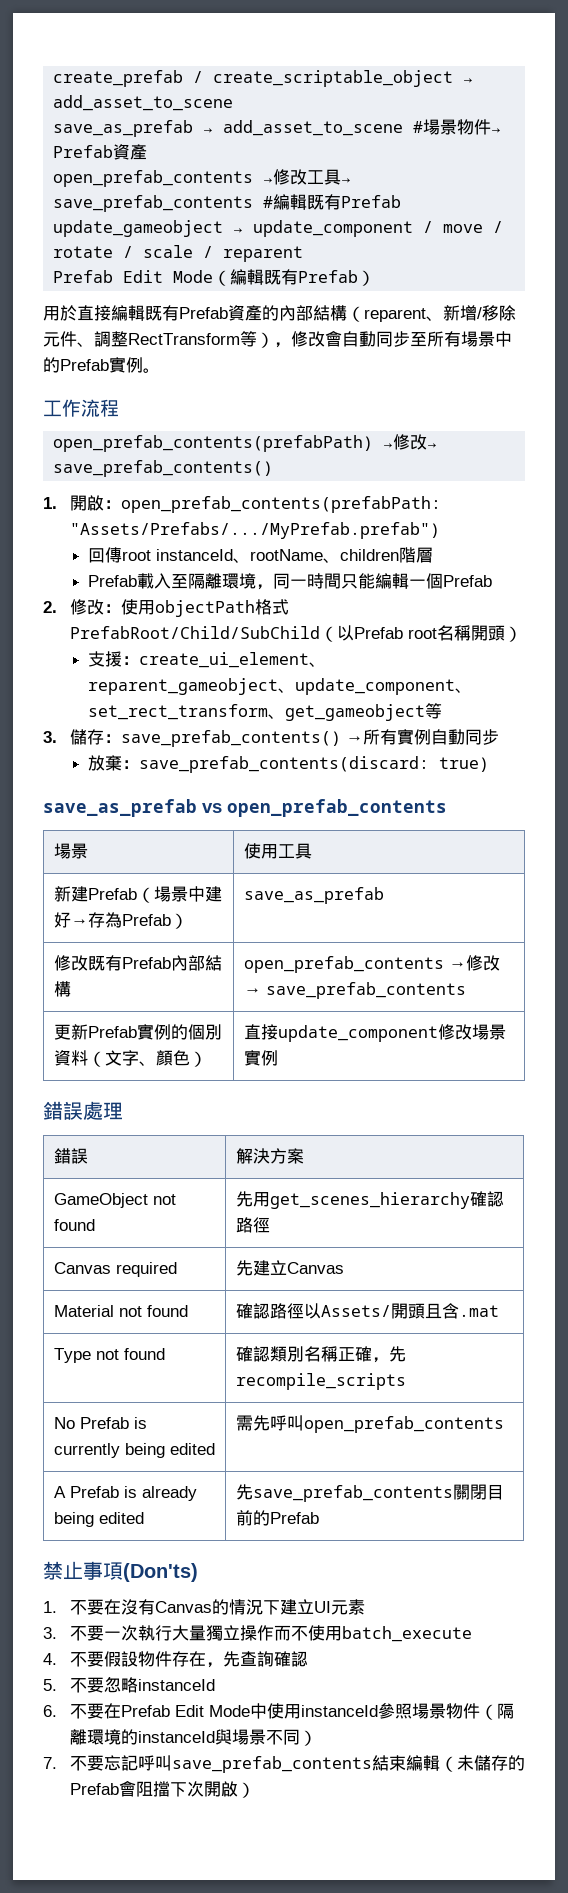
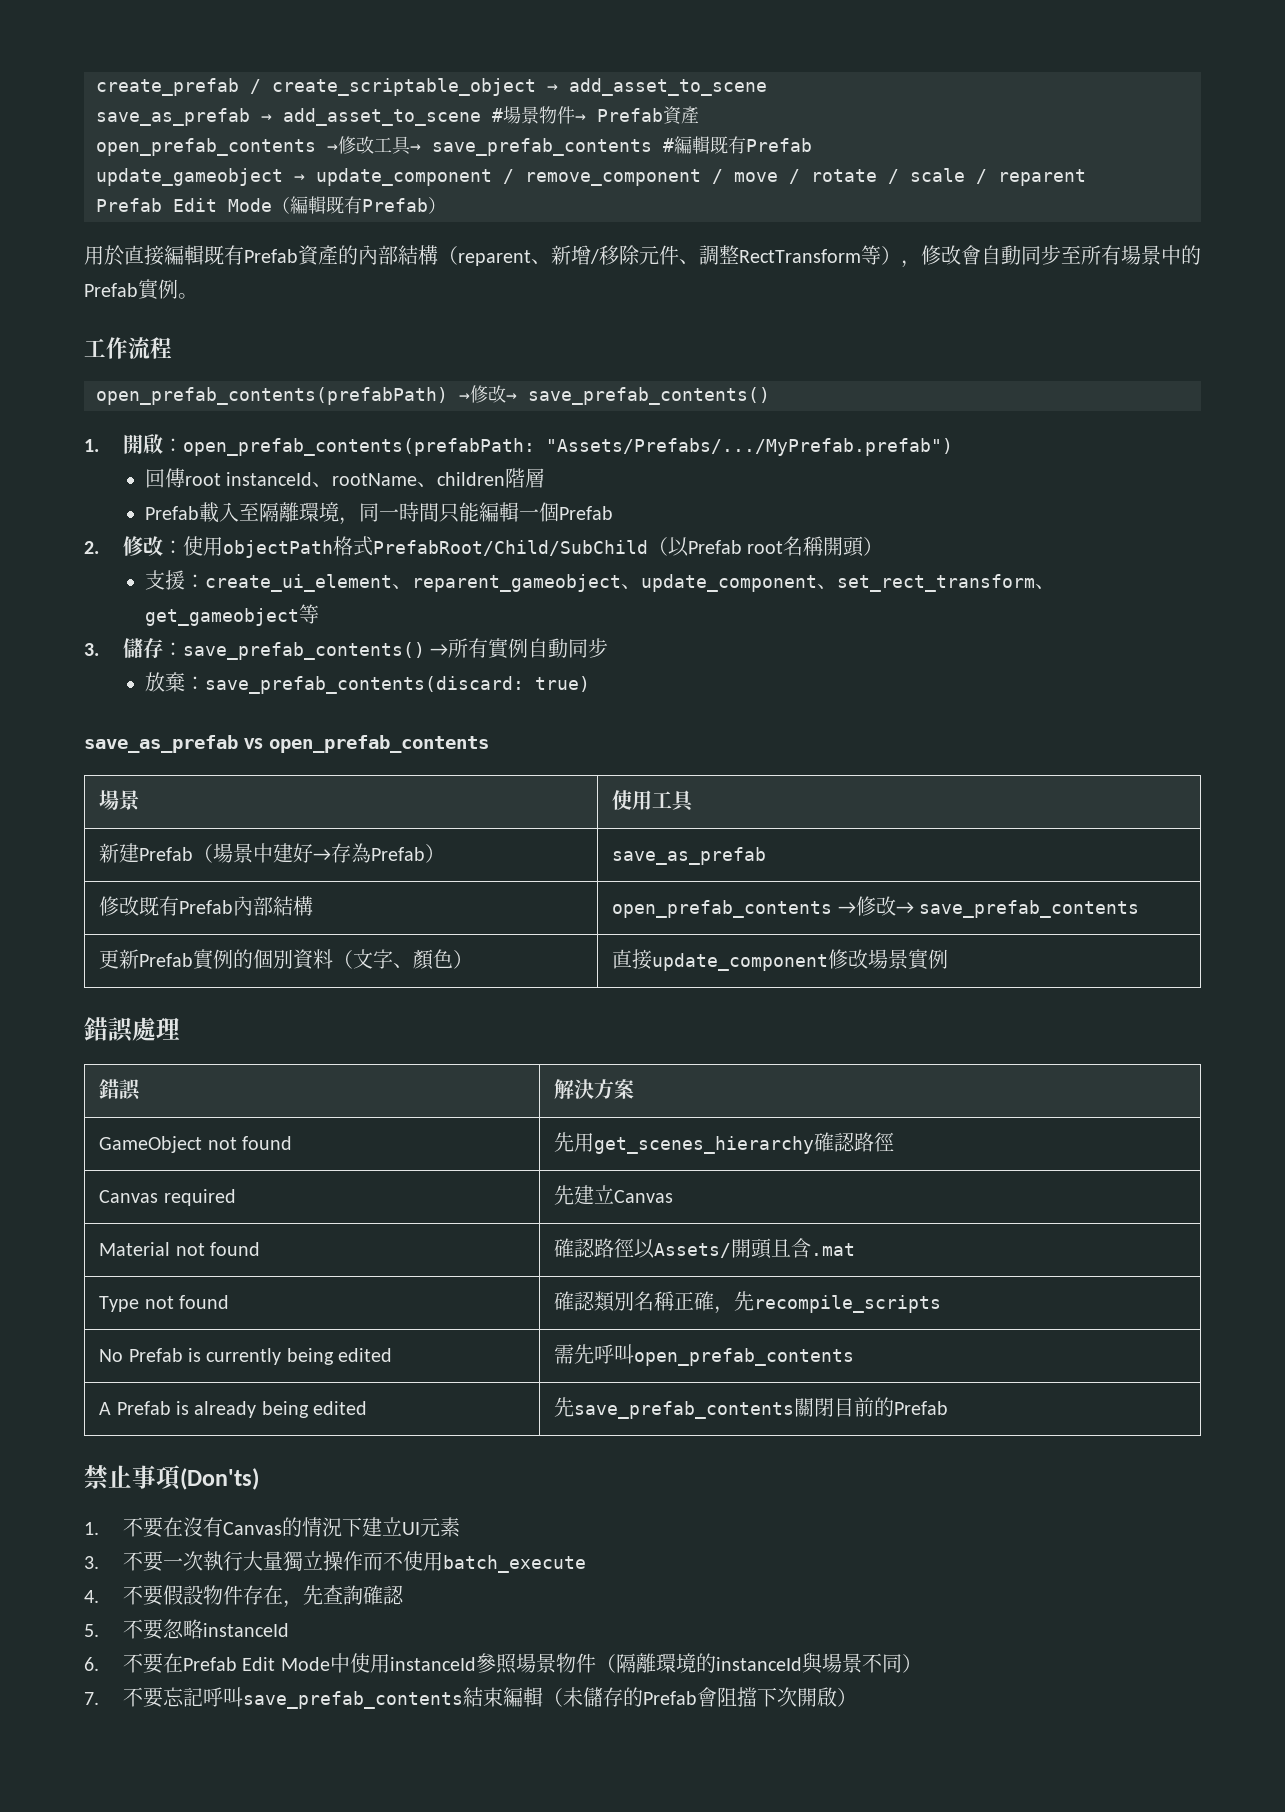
- update_gameobject → update_component / move / rotate / scale / reparent
+ update_gameobject → update_component / remove_component / move / rotate / scale / reparent

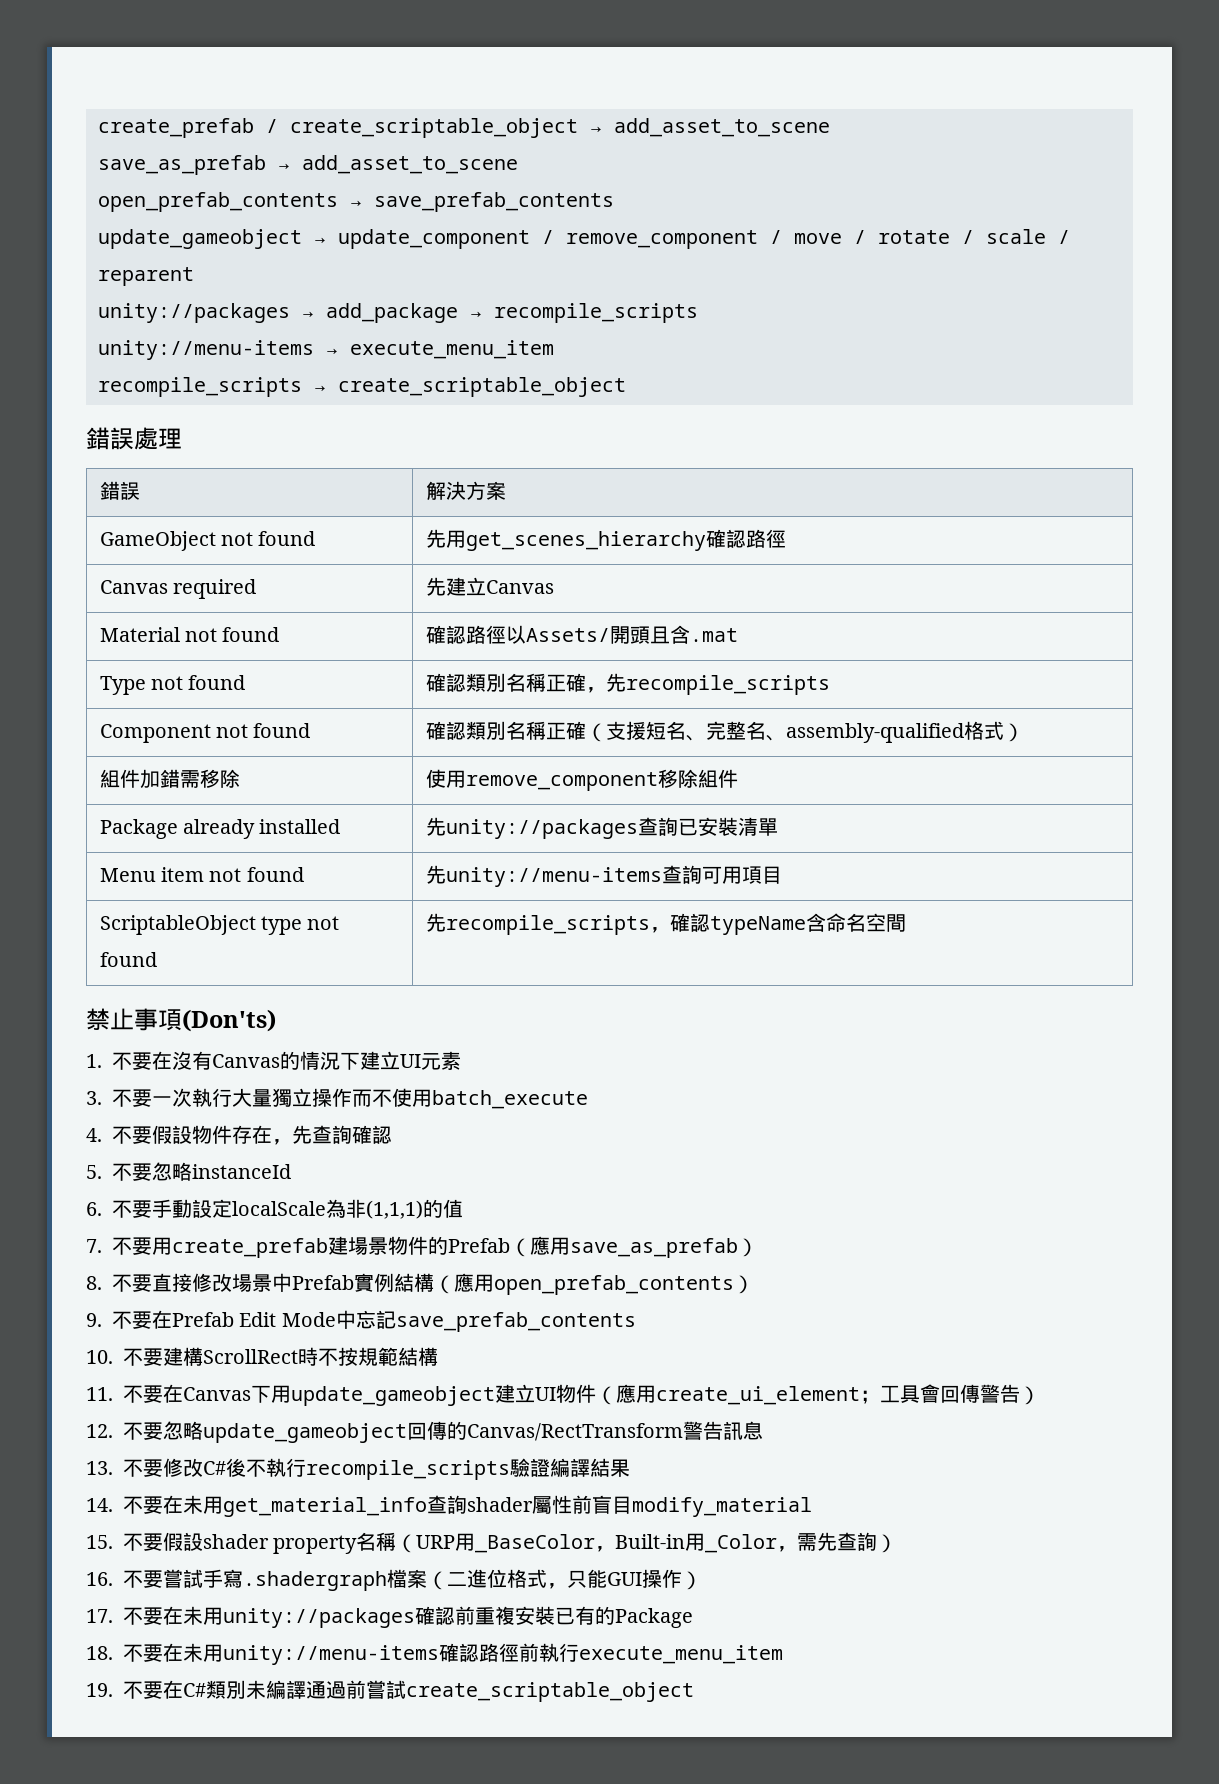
- save_as_prefab → add_asset_to_scene #場景物件→ Prefab資產
- open_prefab_contents →修改工具→ save_prefab_contents #編輯既有Prefab
+ save_as_prefab → add_asset_to_scene
+ open_prefab_contents → save_prefab_contents
- Prefab Edit Mode（編輯既有Prefab）
- 用於直接編輯既有Prefab資產的內部結構（reparent、新增/移除元件、調整RectTransform等），修改會自動同步至所有場景中的Prefab實例。
- 工作流程
- open_prefab_contents(prefabPath) →修改→ save_prefab_contents()
- 1.開啟：open_prefab_contents(prefabPath: "Assets/Prefabs/.../MyPrefab.prefab")
- 回傳root instanceId、rootName、children階層
- Prefab載入至隔離環境，同一時間只能編輯一個Prefab
- 2.修改：使用objectPath格式PrefabRoot/Child/SubChild（以Prefab root名稱開頭）
- 支援：create_ui_element、reparent_gameobject、update_component、set_rect_transform、get_gameobject等
- 3.儲存：save_prefab_contents() →所有實例自動同步
- 放棄：save_prefab_contents(discard: true)
- save_as_prefab vs open_prefab_contents
- 場景 | 使用工具
- 新建Prefab（場景中建好→存為Prefab） | save_as_prefab
- 修改既有Prefab內部結構 | open_prefab_contents →修改→ save_prefab_contents
- 更新Prefab實例的個別資料（文字、顏色） | 直接update_component修改場景實例
+ unity://packages → add_package → recompile_scripts
+ unity://menu-items → execute_menu_item
+ recompile_scripts → create_scriptable_object
- No Prefab is currently being edited | 需先呼叫open_prefab_contents
- A Prefab is already being edited | 先save_prefab_contents關閉目前的Prefab
+ Component not found | 確認類別名稱正確（支援短名、完整名、assembly-qualified格式）
+ 組件加錯需移除 | 使用remove_component移除組件
+ Package already installed | 先unity://packages查詢已安裝清單
+ Menu item not found | 先unity://menu-items查詢可用項目
+ ScriptableObject type not found | 先recompile_scripts，確認typeName含命名空間
- 6.不要在Prefab Edit Mode中使用instanceId參照場景物件（隔離環境的instanceId與場景不同）
- 7.不要忘記呼叫save_prefab_contents結束編輯（未儲存的Prefab會阻擋下次開啟）
+ 6.不要手動設定localScale為非(1,1,1)的值
+ 7.不要用create_prefab建場景物件的Prefab（應用save_as_prefab）
+ 8.不要直接修改場景中Prefab實例結構（應用open_prefab_contents）
+ 9.不要在Prefab Edit Mode中忘記save_prefab_contents
+ 10.不要建構ScrollRect時不按規範結構
+ 11.不要在Canvas下用update_gameobject建立UI物件（應用create_ui_element；工具會回傳警告）
+ 12.不要忽略update_gameobject回傳的Canvas/RectTransform警告訊息
+ 13.不要修改C#後不執行recompile_scripts驗證編譯結果
+ 14.不要在未用get_material_info查詢shader屬性前盲目modify_material
+ 15.不要假設shader property名稱（URP用_BaseColor，Built-in用_Color，需先查詢）
+ 16.不要嘗試手寫.shadergraph檔案（二進位格式，只能GUI操作）
+ 17.不要在未用unity://packages確認前重複安裝已有的Package
+ 18.不要在未用unity://menu-items確認路徑前執行execute_menu_item
+ 19.不要在C#類別未編譯通過前嘗試create_scriptable_object

